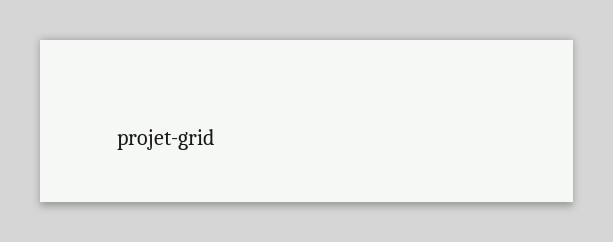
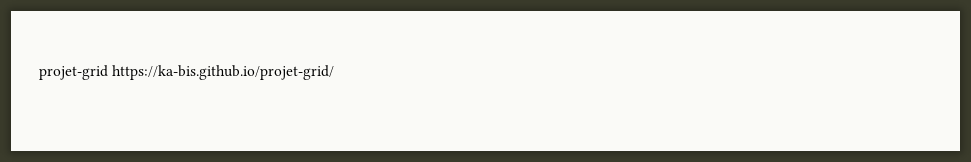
- projet-grid
+ projet-grid https://ka-bis.github.io/projet-grid/

